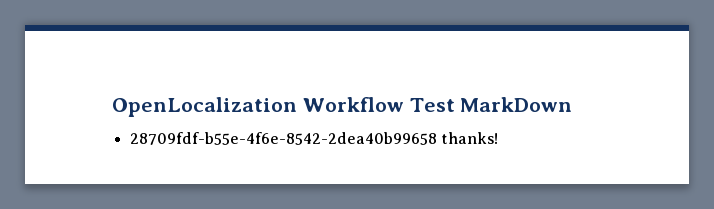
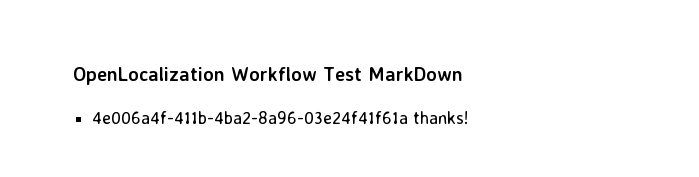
- 28709fdf-b55e-4f6e-8542-2dea40b99658 thanks!
+ 4e006a4f-411b-4ba2-8a96-03e24f41f61a thanks!

